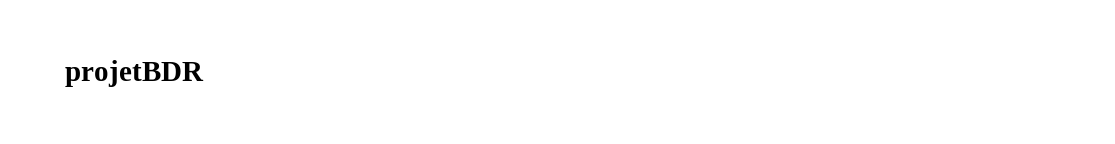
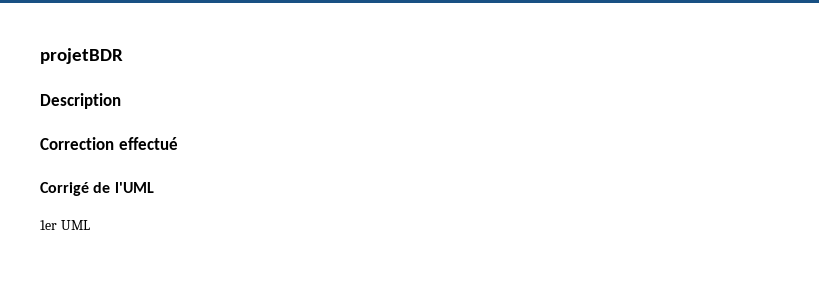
+ Description
+ Correction effectué
+ Corrigé de l'UML
+ 1er UML

